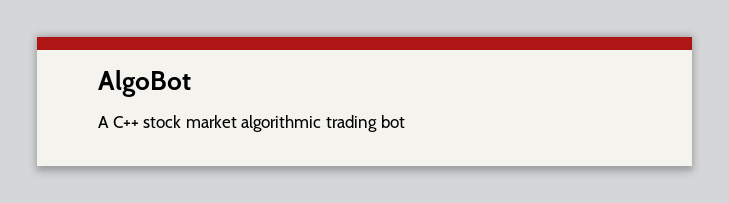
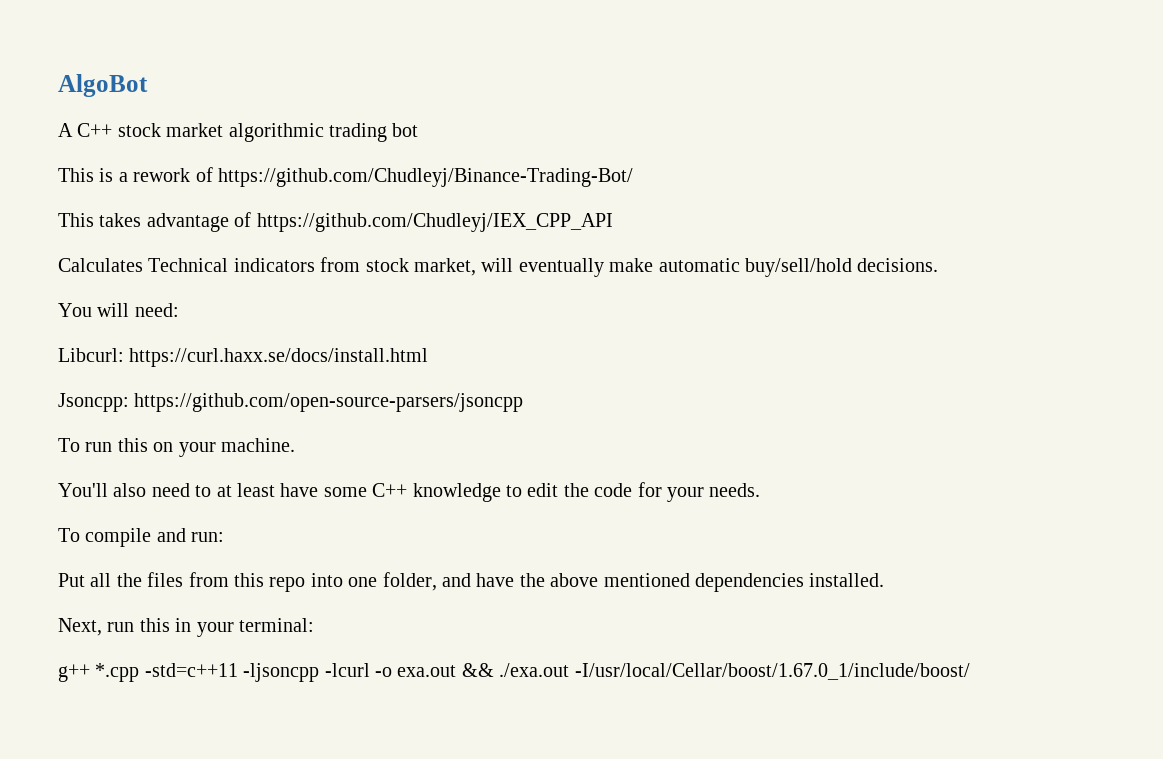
+ This is a rework of https://github.com/Chudleyj/Binance-Trading-Bot/
+ This takes advantage of https://github.com/Chudleyj/IEX_CPP_API
+ Calculates Technical indicators from stock market, will eventually make automatic buy/sell/hold decisions.
+ You will need:
+ Libcurl: https://curl.haxx.se/docs/install.html
+ Jsoncpp: https://github.com/open-source-parsers/jsoncpp
+ To run this on your machine.
+ You'll also need to at least have some C++ knowledge to edit the code for your needs.
+ To compile and run:
+ Put all the files from this repo into one folder, and have the above mentioned dependencies installed.
+ Next, run this in your terminal:
+ g++ *.cpp -std=c++11 -ljsoncpp -lcurl -o exa.out && ./exa.out -I/usr/local/Cellar/boost/1.67.0_1/include/boost/

